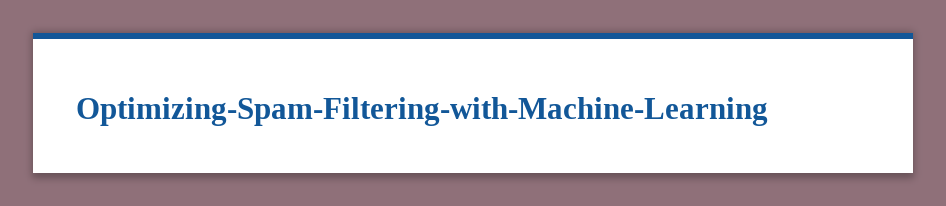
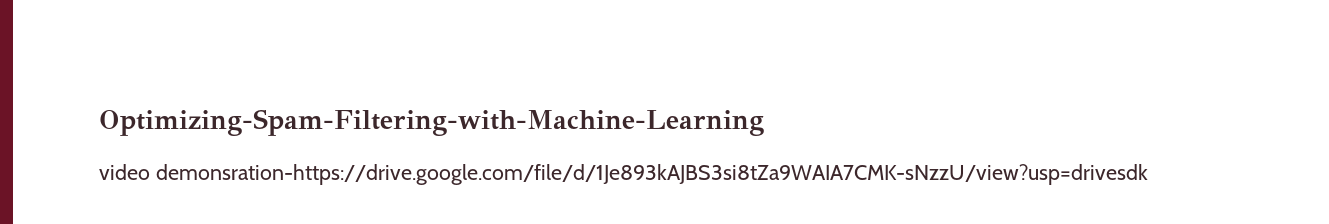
+ video demonsration-https://drive.google.com/file/d/1Je893kAJBS3si8tZa9WAIA7CMK-sNzzU/view?usp=drivesdk

